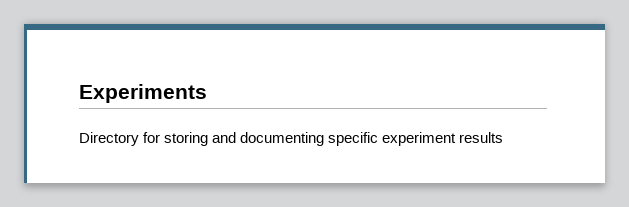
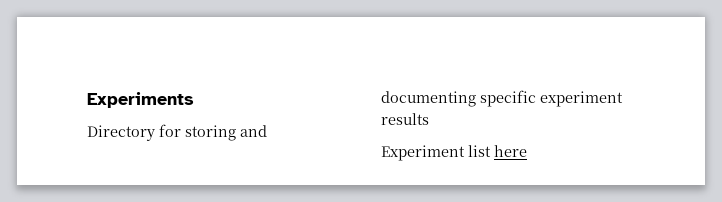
+ Experiment list here

